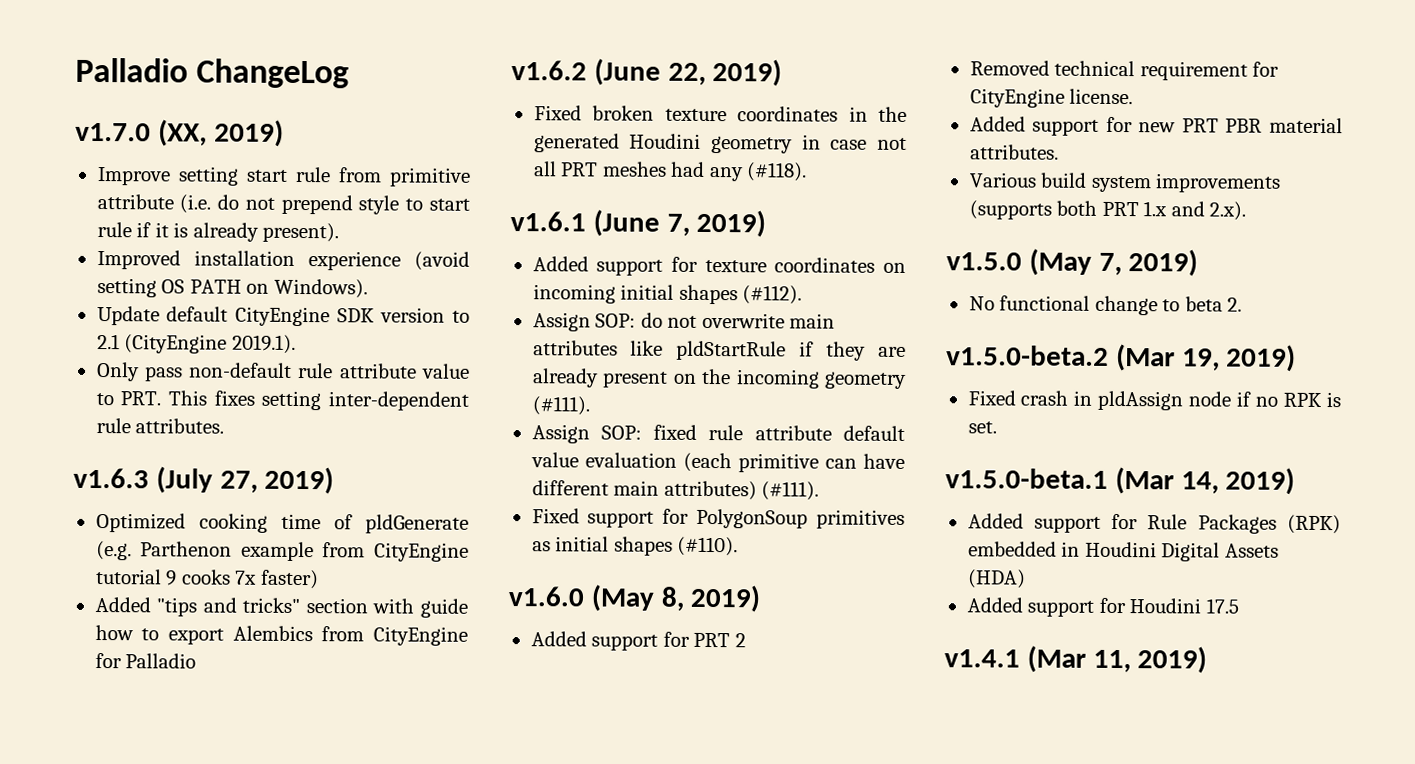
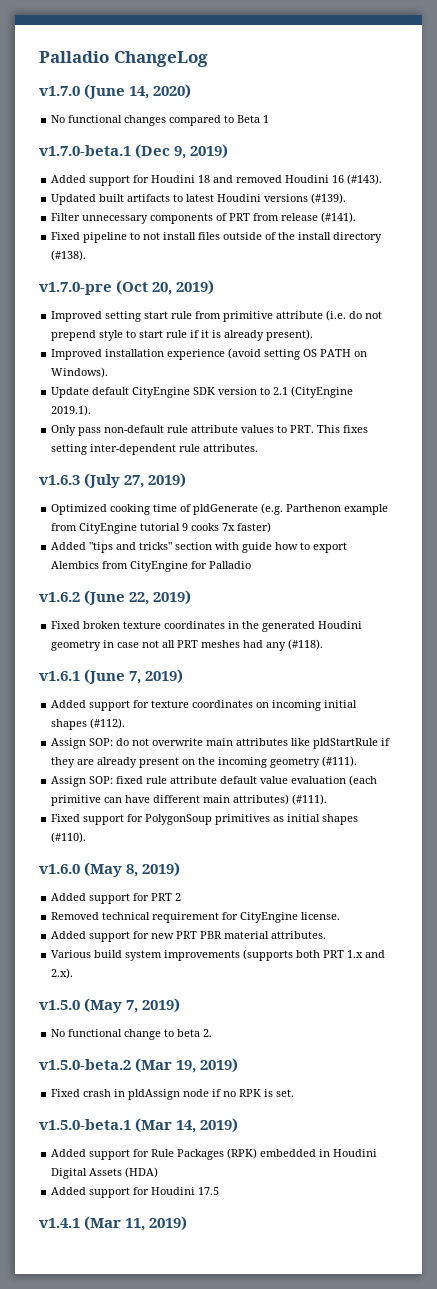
- v1.7.0 (XX, 2019)
- Improve setting start rule from primitive attribute (i.e. do not prepend style to start rule if it is already present).
+ v1.7.0 (June 14, 2020)
+ No functional changes compared to Beta 1
+ v1.7.0-beta.1 (Dec 9, 2019)
+ Added support for Houdini 18 and removed Houdini 16 (#143).
+ Updated built artifacts to latest Houdini versions (#139).
+ Filter unnecessary components of PRT from release (#141).
+ Fixed pipeline to not install files outside of the install directory (#138).
+ v1.7.0-pre (Oct 20, 2019)
+ Improved setting start rule from primitive attribute (i.e. do not prepend style to start rule if it is already present).
- Only pass non-default rule attribute value to PRT. This fixes setting inter-dependent rule attributes.
+ Only pass non-default rule attribute values to PRT. This fixes setting inter-dependent rule attributes.

